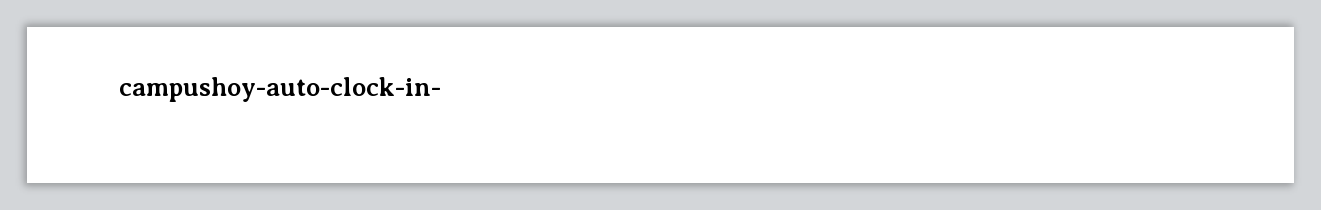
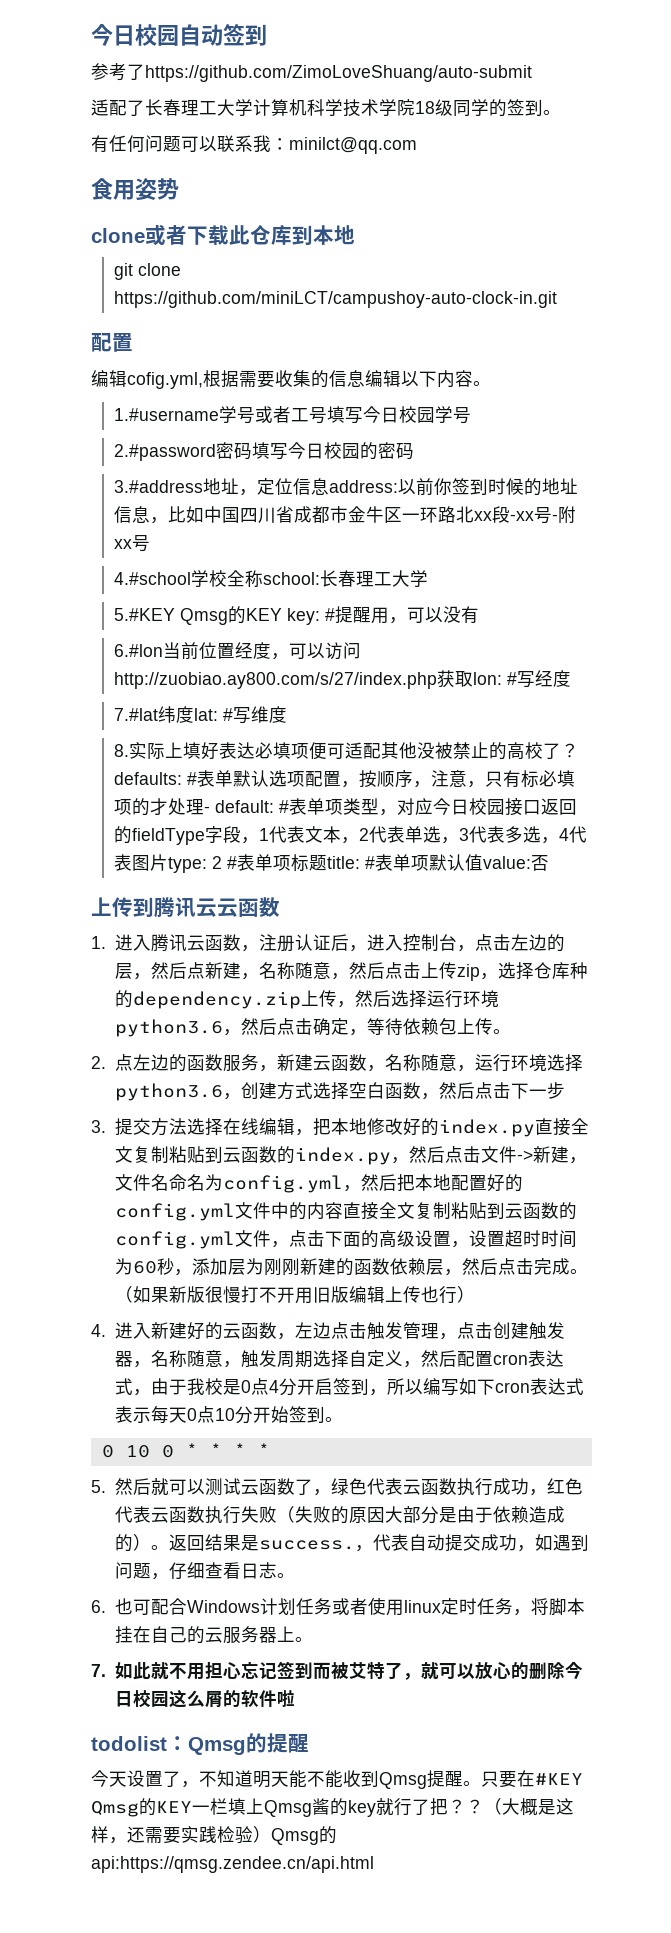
- campushoy-auto-clock-in-
+ 今日校园自动签到
+ 参考了https://github.com/ZimoLoveShuang/auto-submit
+ 适配了长春理工大学计算机科学技术学院18级同学的签到。
+ 有任何问题可以联系我：minilct@qq.com
+ 食用姿势
+ clone或者下载此仓库到本地
+ git clone https://github.com/miniLCT/campushoy-auto-clock-in.git
+ 配置
+ 编辑cofig.yml,根据需要收集的信息编辑以下内容。
+ 1.#username学号或者工号填写今日校园学号
+ 2.#password密码填写今日校园的密码
+ 3.#address地址，定位信息address:以前你签到时候的地址信息，比如中国四川省成都市金牛区一环路北xx段-xx号-附xx号
+ 4.#school学校全称school:长春理工大学
+ 5.#KEY Qmsg的KEY key: #提醒用，可以没有
+ 6.#lon当前位置经度，可以访问http://zuobiao.ay800.com/s/27/index.php获取lon: #写经度
+ 7.#lat纬度lat: #写维度
+ 8.实际上填好表达必填项便可适配其他没被禁止的高校了？defaults: #表单默认选项配置，按顺序，注意，只有标必填项的才处理- default: #表单项类型，对应今日校园接口返回的fieldType字段，1代表文本，2代表单选，3代表多选，4代表图片type: 2 #表单项标题title: #表单项默认值value:否
+ 上传到腾讯云云函数
+ 1.进入腾讯云函数，注册认证后，进入控制台，点击左边的层，然后点新建，名称随意，然后点击上传zip，选择仓库种的dependency.zip上传，然后选择运行环境python3.6，然后点击确定，等待依赖包上传。
+ 2.点左边的函数服务，新建云函数，名称随意，运行环境选择python3.6，创建方式选择空白函数，然后点击下一步
+ 3.提交方法选择在线编辑，把本地修改好的index.py直接全文复制粘贴到云函数的index.py，然后点击文件->新建，文件名命名为config.yml，然后把本地配置好的config.yml文件中的内容直接全文复制粘贴到云函数的config.yml文件，点击下面的高级设置，设置超时时间为60秒，添加层为刚刚新建的函数依赖层，然后点击完成。（如果新版很慢打不开用旧版编辑上传也行）
+ 4.进入新建好的云函数，左边点击触发管理，点击创建触发器，名称随意，触发周期选择自定义，然后配置cron表达式，由于我校是0点4分开启签到，所以编写如下cron表达式表示每天0点10分开始签到。
+ 0 10 0 * * * *
+ 5.然后就可以测试云函数了，绿色代表云函数执行成功，红色代表云函数执行失败（失败的原因大部分是由于依赖造成的）。返回结果是success.，代表自动提交成功，如遇到问题，仔细查看日志。
+ 6.也可配合Windows计划任务或者使用linux定时任务，将脚本挂在自己的云服务器上。
+ 7.如此就不用担心忘记签到而被艾特了，就可以放心的删除今日校园这么屑的软件啦
+ todolist：Qmsg的提醒
+ 今天设置了，不知道明天能不能收到Qmsg提醒。只要在#KEY Qmsg的KEY一栏填上Qmsg酱的key就行了把？？（大概是这样，还需要实践检验）Qmsg的api:https://qmsg.zendee.cn/api.html

